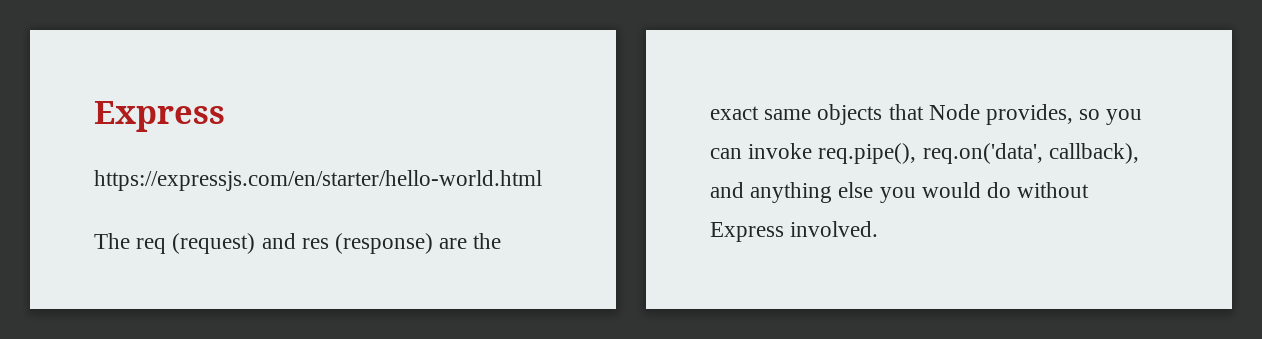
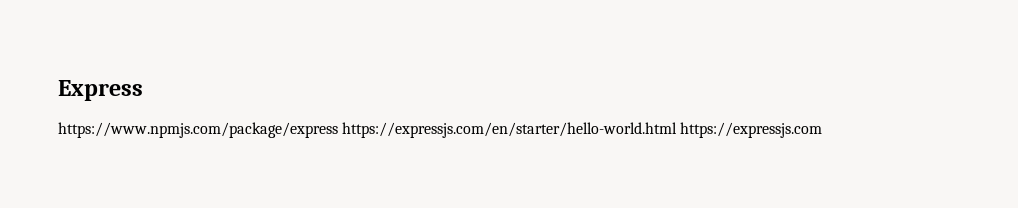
- https://expressjs.com/en/starter/hello-world.html
- The req (request) and res (response) are the exact same objects that Node provides, so you can invoke req.pipe(), req.on('data', callback), and anything else you would do without Express involved.
+ https://www.npmjs.com/package/express https://expressjs.com/en/starter/hello-world.html https://expressjs.com

